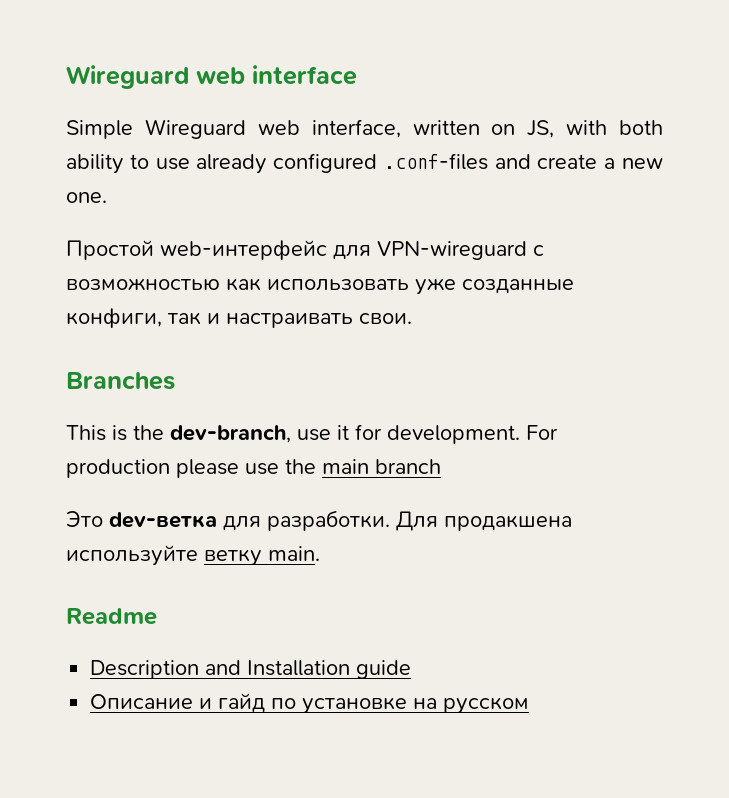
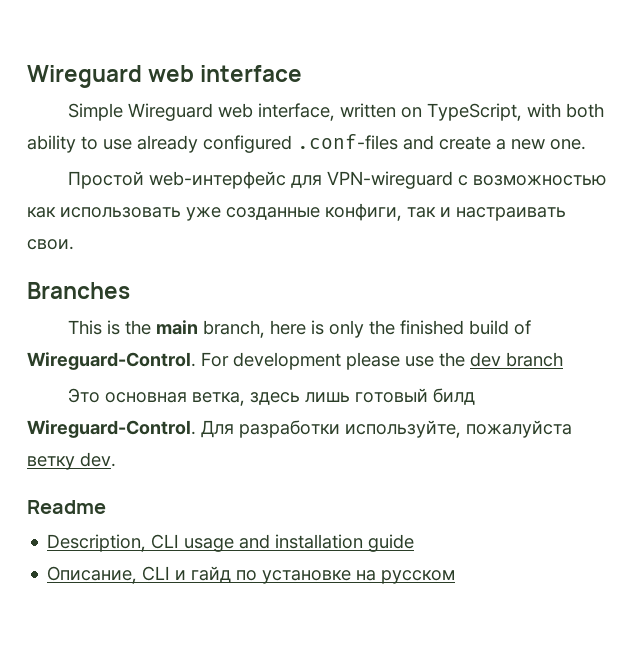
- Simple Wireguard web interface, written on JS, with both ability to use already configured .conf-files and create a new one.
+ Simple Wireguard web interface, written on TypeScript, with both ability to use already configured .conf-files and create a new one.
- This is the dev-branch, use it for development. For production please use the main branch
+ This is the main branch, here is only the finished build of Wireguard-Control. For development please use the dev branch
- Это dev-ветка для разработки. Для продакшена используйте ветку main.
+ Это основная ветка, здесь лишь готовый билд Wireguard-Control. Для разработки используйте, пожалуйста ветку dev.
  Readme
- Description and Installation guide
+ Description, CLI usage and installation guide
- Описание и гайд по установке на русском
+ Описание, CLI и гайд по установке на русском

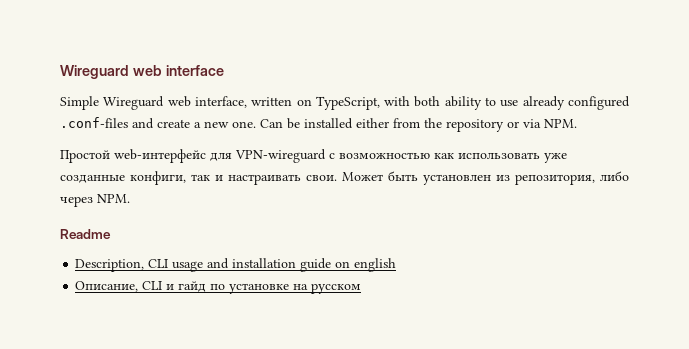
+ Can be installed either from the repository or via NPM.
- Простой web-интерфейс для VPN-wireguard с возможностью как использовать уже созданные конфиги, так и настраивать свои.
- Branches
- This is the main branch, here is only the finished build of Wireguard-Control. For development please use the dev branch
- Это основная ветка, здесь лишь готовый билд Wireguard-Control. Для разработки используйте, пожалуйста ветку dev.
+ Простой web-интерфейс для VPN-wireguard с возможностью как использовать уже созданные конфиги, так и настраивать свои. Может быть установлен из репозитория, либо через NPM.
- Description, CLI usage and installation guide
+ Description, CLI usage and installation guide on english

